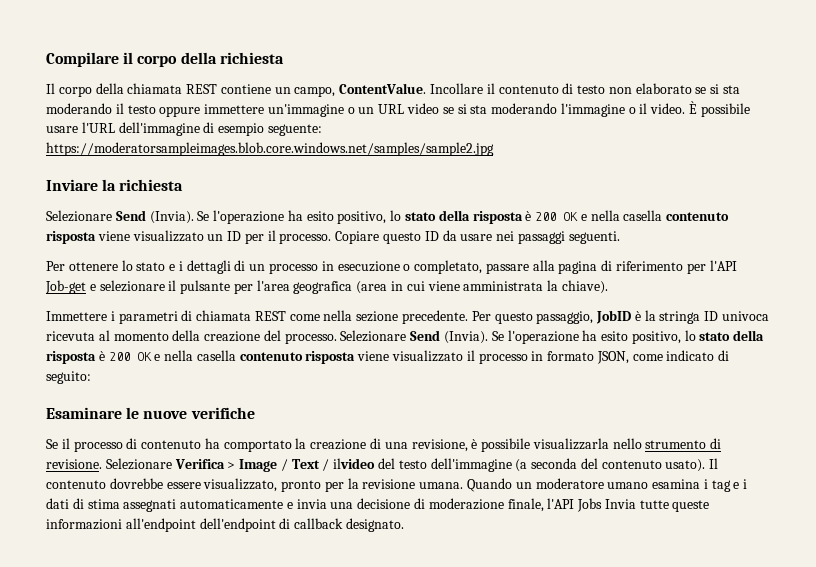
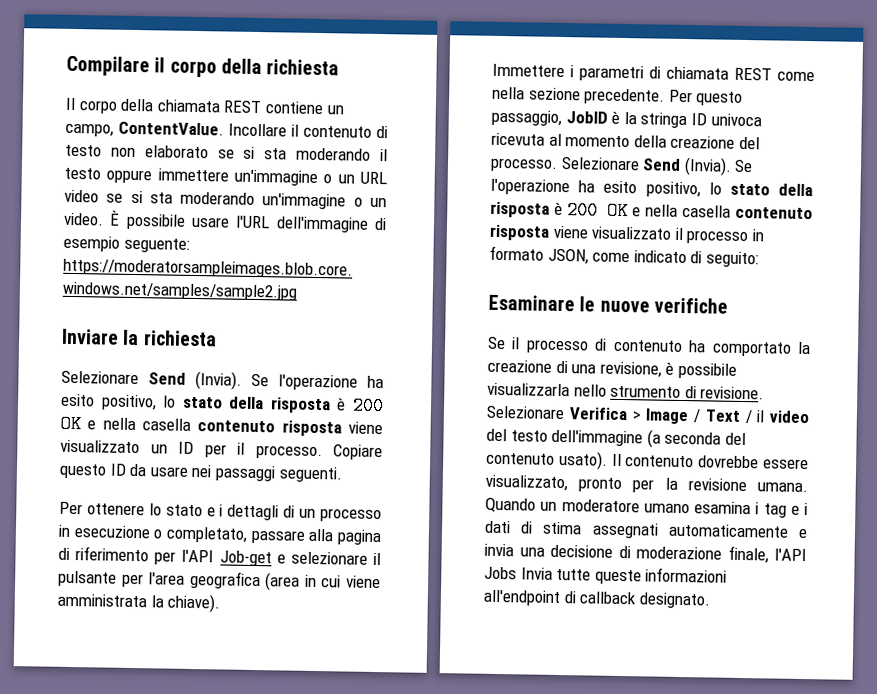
- Incollare il contenuto di testo non elaborato se si sta moderando il testo oppure immettere un'immagine o un URL video se si sta moderando l'immagine o il video.
+ Incollare il contenuto di testo non elaborato se si sta moderando il testo oppure immettere un'immagine o un URL video se si sta moderando un'immagine o un video.
- Selezionare Verifica > Image / Text / ilvideo del testo dell'immagine (a seconda del contenuto usato).
+ Selezionare Verifica > Image / Text / il video del testo dell'immagine (a seconda del contenuto usato).
- Quando un moderatore umano esamina i tag e i dati di stima assegnati automaticamente e invia una decisione di moderazione finale, l'API Jobs Invia tutte queste informazioni all'endpoint dell'endpoint di callback designato.
+ Quando un moderatore umano esamina i tag e i dati di stima assegnati automaticamente e invia una decisione di moderazione finale, l'API Jobs Invia tutte queste informazioni all'endpoint di callback designato.

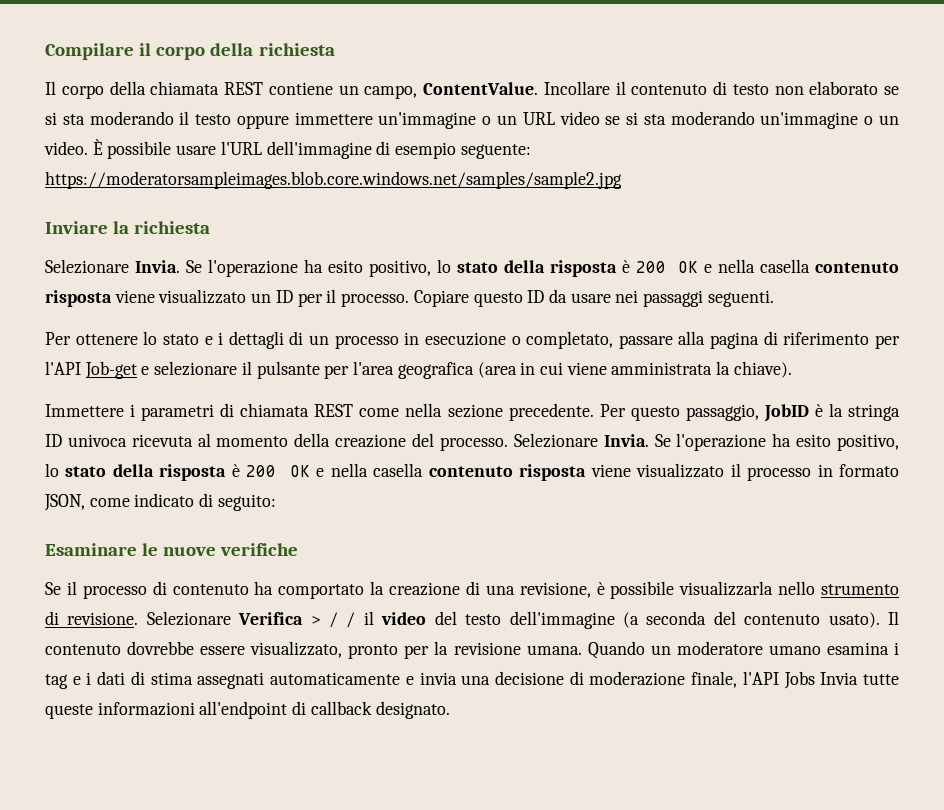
  Inviare la richiesta
- Selezionare Send (Invia).
+ Selezionare Invia.
- Per questo passaggio, JobID è la stringa ID univoca ricevuta al momento della creazione del processo. Selezionare Send (Invia).
+ Per questo passaggio, JobID è la stringa ID univoca ricevuta al momento della creazione del processo. Selezionare Invia.
- Selezionare Verifica > Image / Text / il video del testo dell'immagine (a seconda del contenuto usato).
+ Selezionare Verifica > / / il video del testo dell'immagine (a seconda del contenuto usato).

